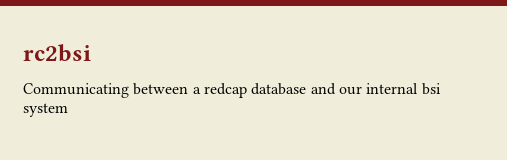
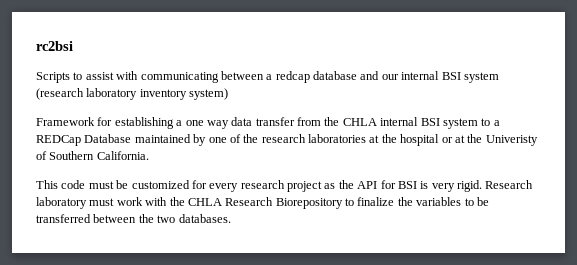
- Communicating between a redcap database and our internal bsi system
+ Scripts to assist with communicating between a redcap database and our internal BSI system (research laboratory inventory system)
+ Framework for establishing a one way data transfer from the CHLA internal BSI system to a REDCap Database maintained by one of the research laboratories at the hospital or at the Univeristy of Southern California.
+ This code must be customized for every research project as the API for BSI is very rigid. Research laboratory must work with the CHLA Research Biorepository to finalize the variables to be transferred between the two databases.

